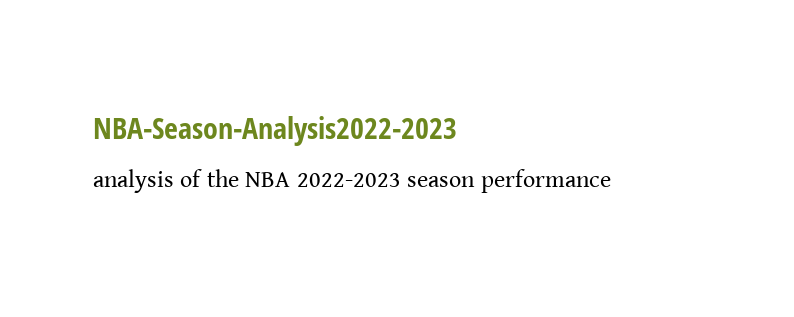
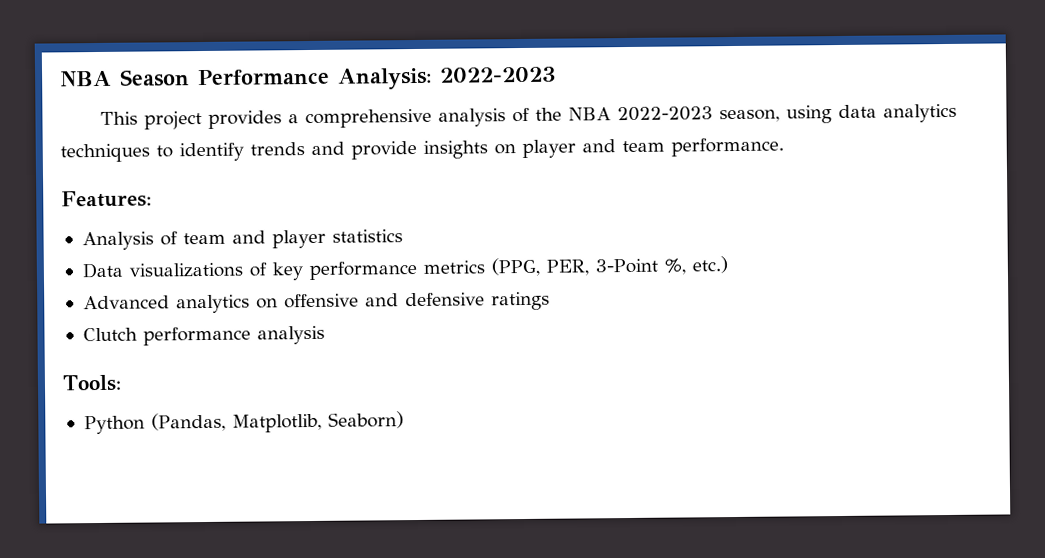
- NBA-Season-Analysis2022-2023
- analysis of the NBA 2022-2023 season performance
+ NBA Season Performance Analysis: 2022-2023
+ This project provides a comprehensive analysis of the NBA 2022-2023 season, using data analytics techniques to identify trends and provide insights on player and team performance.
+ Features:
+ Analysis of team and player statistics
+ Data visualizations of key performance metrics (PPG, PER, 3-Point %, etc.)
+ Advanced analytics on offensive and defensive ratings
+ Clutch performance analysis
+ Tools:
+ Python (Pandas, Matplotlib, Seaborn)

